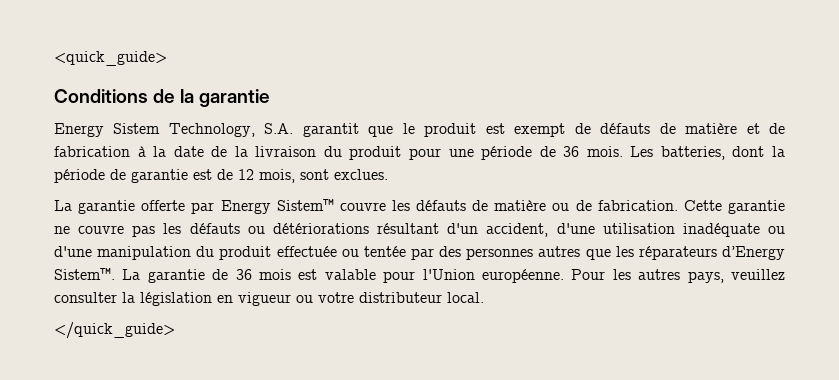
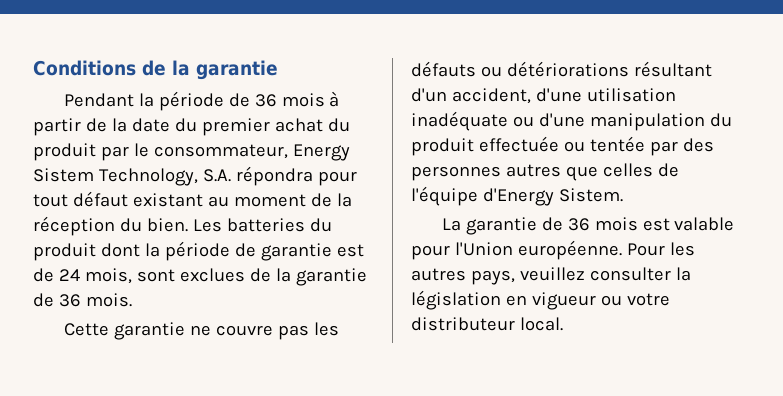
- <quick_guide>
- Energy Sistem Technology, S.A. garantit que le produit est exempt de défauts de matière et de fabrication à la date de la livraison du produit pour une période de 36 mois. Les batteries, dont la période de garantie est de 12 mois, sont exclues.
- La garantie offerte par Energy Sistem™ couvre les défauts de matière ou de fabrication. Cette garantie ne couvre pas les défauts ou détériorations résultant d'un accident, d'une utilisation inadéquate ou d'une manipulation du produit effectuée ou tentée par des personnes autres que les réparateurs d’Energy Sistem™. La garantie de 36 mois est valable pour l'Union européenne.
+ Pendant la période de 36 mois à partir de la date du premier achat du produit par le consommateur, Energy Sistem Technology, S.A. répondra pour tout défaut existant au moment de la réception du bien. Les batteries du produit dont la période de garantie est de 24 mois, sont exclues de la garantie de 36 mois.
+ Cette garantie ne couvre pas les défauts ou détériorations résultant d'un accident, d'une utilisation inadéquate ou d'une manipulation du produit effectuée ou tentée par des personnes autres que celles de l'équipe d'Energy Sistem.
+ La garantie de 36 mois est valable pour l'Union européenne.
- </quick_guide>

